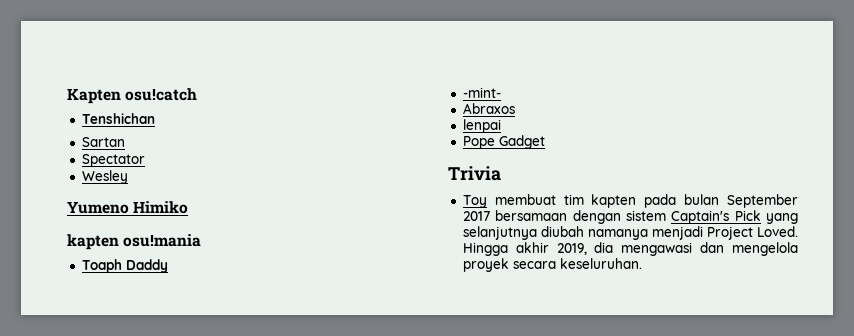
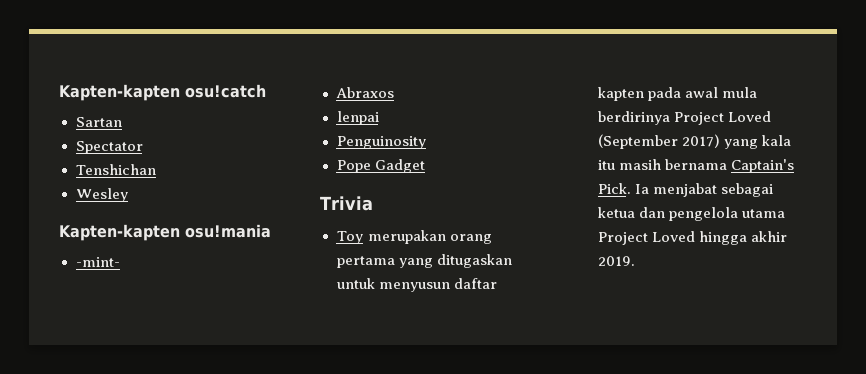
- Kapten osu!catch
+ Kapten-kapten osu!catch
- Tenshichan
+ Tenshichan
- Yumeno Himiko
- kapten osu!mania
+ Kapten-kapten osu!mania
- Toaph Daddy
+ Penguinosity
- Toy membuat tim kapten pada bulan September 2017 bersamaan dengan sistem Captain's Pick yang selanjutnya diubah namanya menjadi Project Loved. Hingga akhir 2019, dia mengawasi dan mengelola proyek secara keseluruhan.
+ Toy merupakan orang pertama yang ditugaskan untuk menyusun daftar kapten pada awal mula berdirinya Project Loved (September 2017) yang kala itu masih bernama Captain's Pick. Ia menjabat sebagai ketua dan pengelola utama Project Loved hingga akhir 2019.

